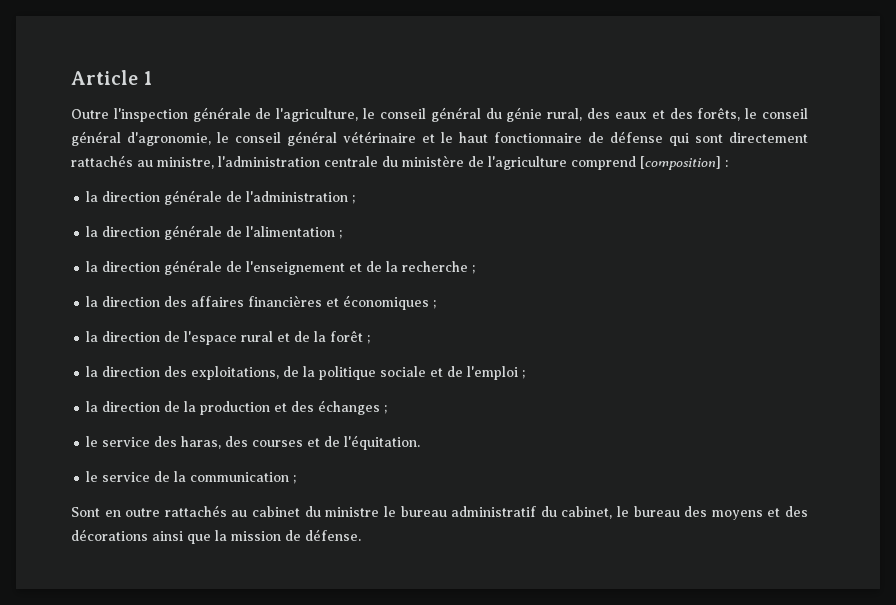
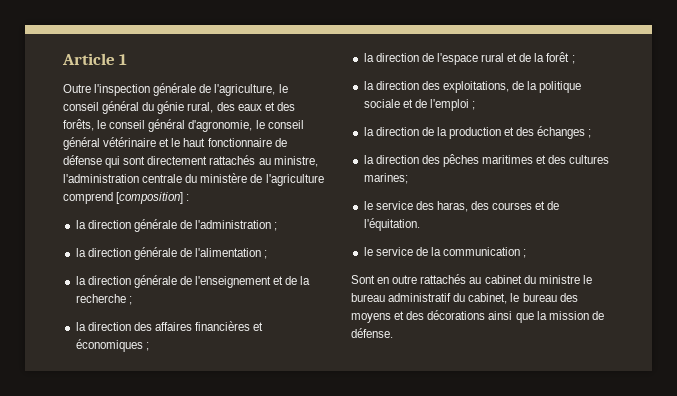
+ la direction des pêches maritimes et des cultures marines;

